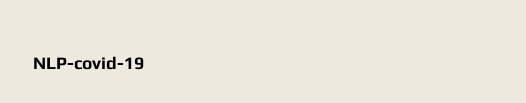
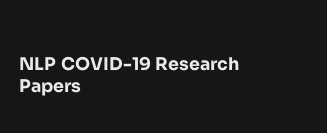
- NLP-covid-19
+ NLP COVID-19 Research Papers

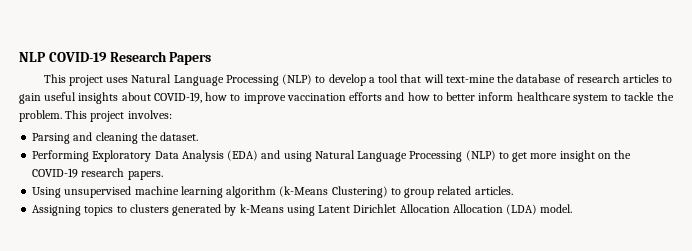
+ This project uses Natural Language Processing (NLP) to develop a tool that will text-mine the database of research articles to gain useful insights about COVID-19, how to improve vaccination efforts and how to better inform healthcare system to tackle the problem. This project involves:
+ Parsing and cleaning the dataset.
+ Performing Exploratory Data Analysis (EDA) and using Natural Language Processing (NLP) to get more insight on the COVID-19 research papers.
+ Using unsupervised machine learning algorithm (k-Means Clustering) to group related articles.
+ Assigning topics to clusters generated by k-Means using Latent Dirichlet Allocation Allocation (LDA) model.

